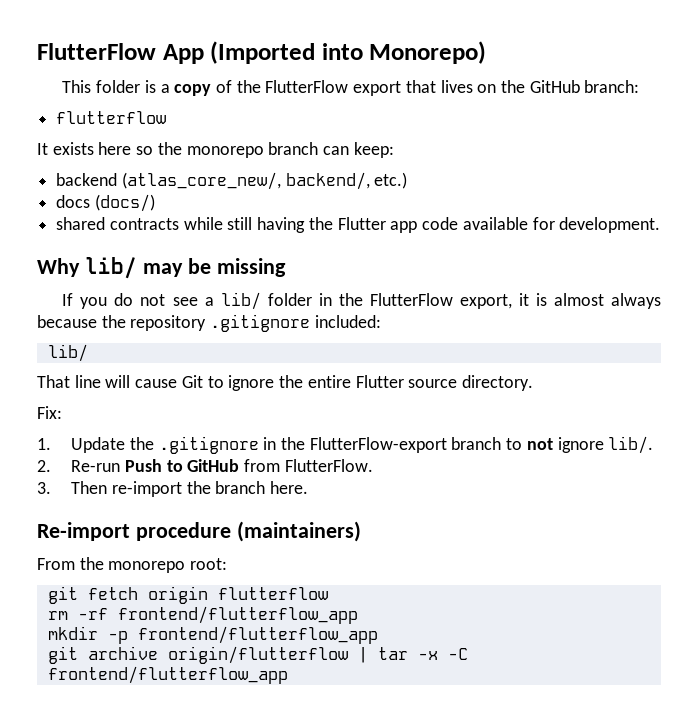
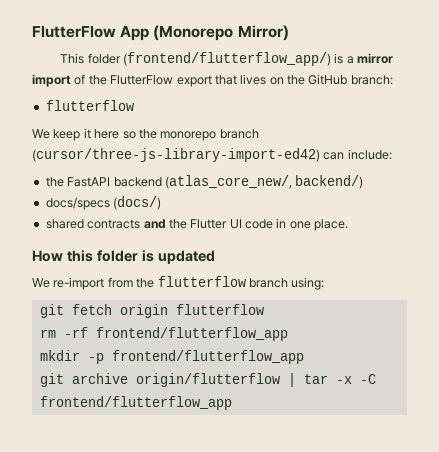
- FlutterFlow App (Imported into Monorepo)
+ FlutterFlow App (Monorepo Mirror)
- This folder is a copy of the FlutterFlow export that lives on the GitHub branch:
+ This folder (frontend/flutterflow_app/) is a mirror import of the FlutterFlow export that lives on the GitHub branch:
- It exists here so the monorepo branch can keep:
- backend (atlas_core_new/, backend/, etc.)
- docs (docs/)
- shared contracts while still having the Flutter app code available for development.
- Why lib/ may be missing
- If you do not see a lib/ folder in the FlutterFlow export, it is almost always because the repository .gitignore included:
- lib/
- That line will cause Git to ignore the entire Flutter source directory.
- Fix:
- 1. Update the .gitignore in the FlutterFlow-export branch to not ignore lib/.
- 2. Re-run Push to GitHub from FlutterFlow.
- 3. Then re-import the branch here.
- Re-import procedure (maintainers)
- From the monorepo root:
+ We keep it here so the monorepo branch (cursor/three-js-library-import-ed42) can include:
+ the FastAPI backend (atlas_core_new/, backend/)
+ docs/specs (docs/)
+ shared contracts and the Flutter UI code in one place.
+ How this folder is updated
+ We re-import from the flutterflow branch using:

